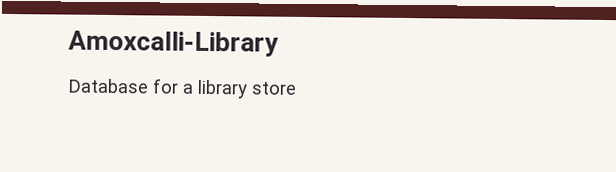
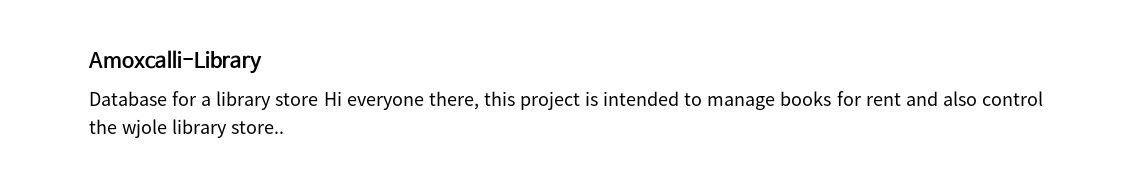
- Database for a library store
+ Database for a library store Hi everyone there, this project is intended to manage books for rent and also control the wjole library store..

